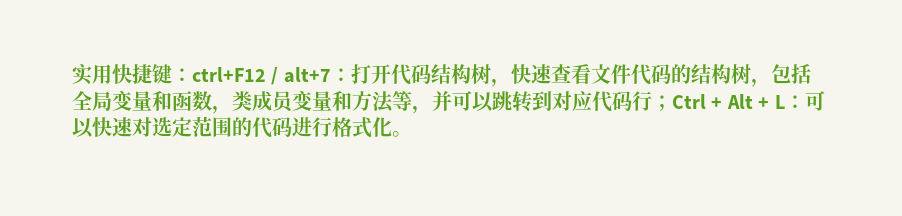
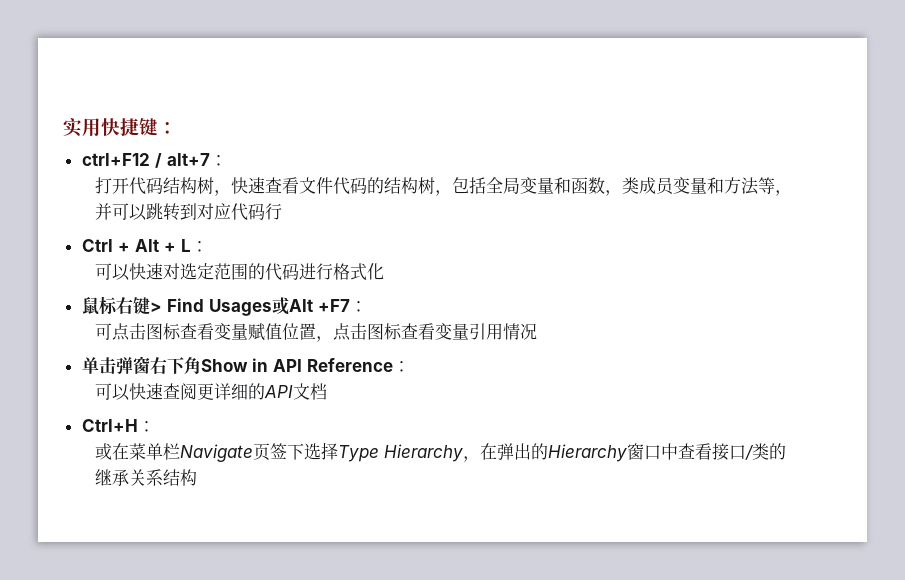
- 实用快捷键：ctrl+F12 / alt+7：打开代码结构树，快速查看文件代码的结构树，包括全局变量和函数，类成员变量和方法等，并可以跳转到对应代码行；Ctrl + Alt + L：可以快速对选定范围的代码进行格式化。
+ 实用快捷键：
+ ctrl+F12 / alt+7：
+ 打开代码结构树，快速查看文件代码的结构树，包括全局变量和函数，类成员变量和方法等，并可以跳转到对应代码行
+ Ctrl + Alt + L：
+ 可以快速对选定范围的代码进行格式化
+ 鼠标右键> Find Usages或Alt +F7：
+ 可点击图标查看变量赋值位置，点击图标查看变量引用情况
+ 单击弹窗右下角Show in API Reference：
+ 可以快速查阅更详细的API文档
+ Ctrl+H：
+ 或在菜单栏Navigate页签下选择Type Hierarchy，在弹出的Hierarchy窗口中查看接口/类的继承关系结构

